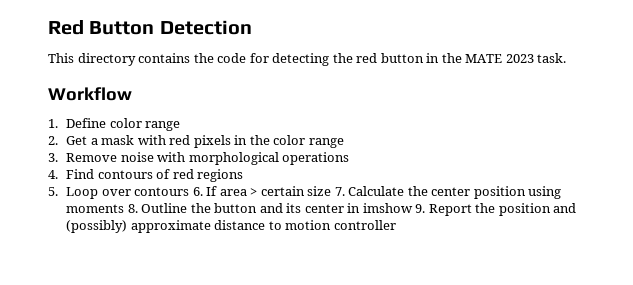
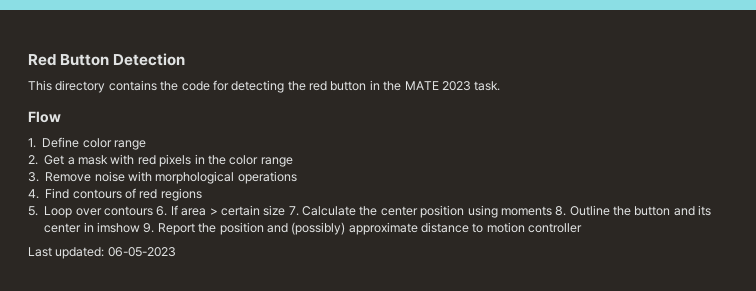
- Workflow
+ Flow
+ Last updated: 06-05-2023

